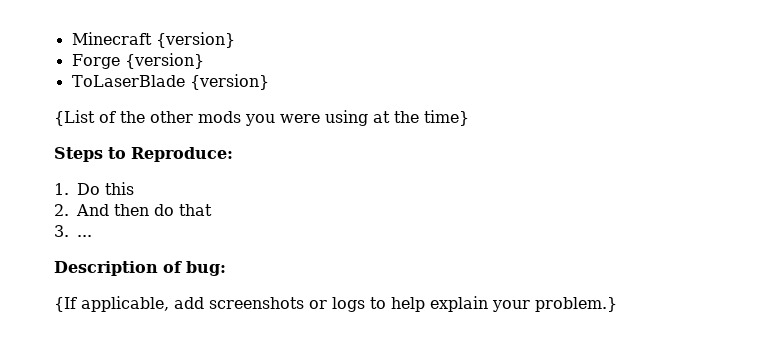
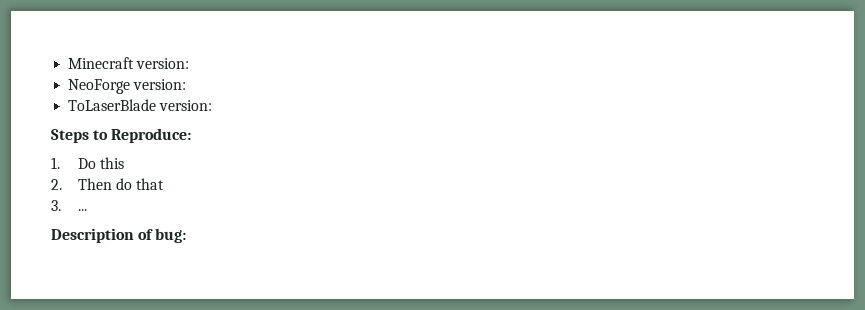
- Minecraft {version}
- Forge {version}
- ToLaserBlade {version}
- {List of the other mods you were using at the time}
+ Minecraft version:
+ NeoForge version:
+ ToLaserBlade version:
- 2. And then do that
+ 2. Then do that
- {If applicable, add screenshots or logs to help explain your problem.}

